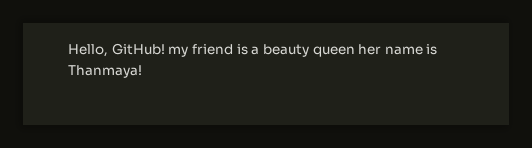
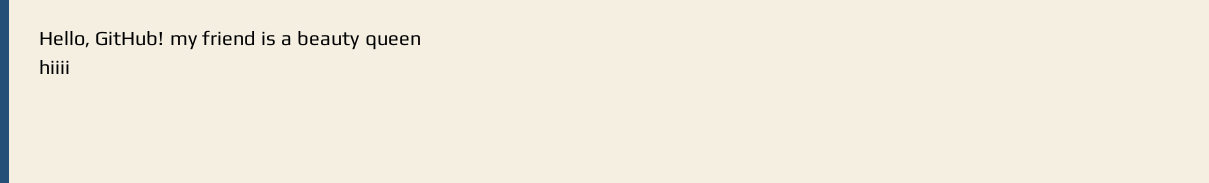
- Hello, GitHub! my friend is a beauty queen her name is Thanmaya!
+ Hello, GitHub! my friend is a beauty queen
+ hiiii

